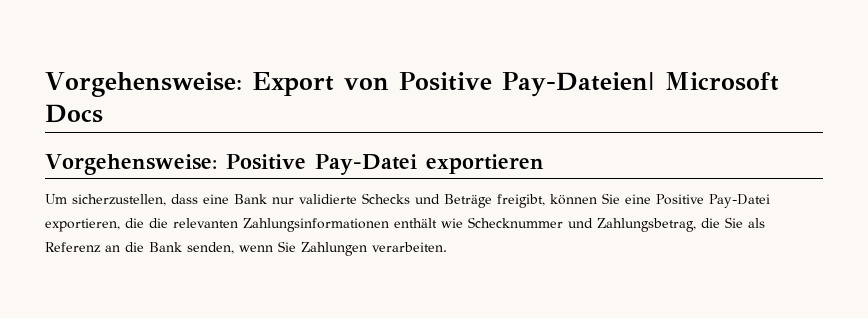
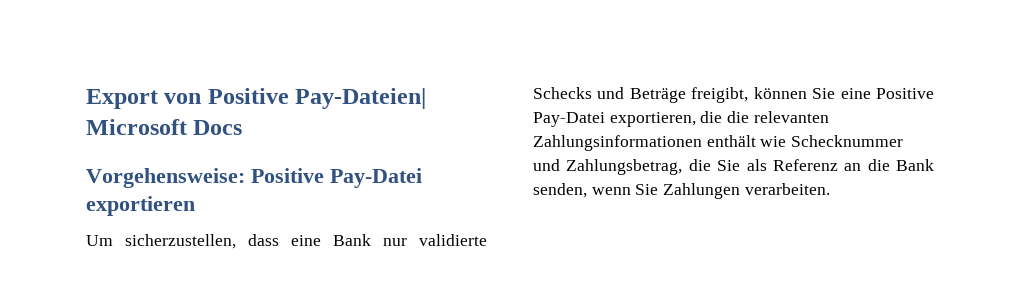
- Vorgehensweise: Export von Positive Pay-Dateien| Microsoft Docs
+ Export von Positive Pay-Dateien| Microsoft Docs

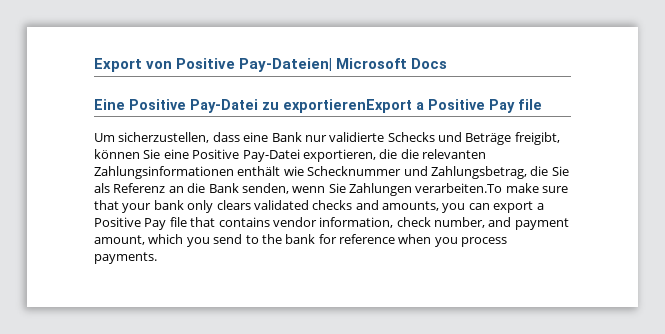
- Vorgehensweise: Positive Pay-Datei exportieren
+ Eine Positive Pay-Datei zu exportierenExport a Positive Pay file
- Um sicherzustellen, dass eine Bank nur validierte Schecks und Beträge freigibt, können Sie eine Positive Pay-Datei exportieren, die die relevanten Zahlungsinformationen enthält wie Schecknummer und Zahlungsbetrag, die Sie als Referenz an die Bank senden, wenn Sie Zahlungen verarbeiten.
+ Um sicherzustellen, dass eine Bank nur validierte Schecks und Beträge freigibt, können Sie eine Positive Pay-Datei exportieren, die die relevanten Zahlungsinformationen enthält wie Schecknummer und Zahlungsbetrag, die Sie als Referenz an die Bank senden, wenn Sie Zahlungen verarbeiten.To make sure that your bank only clears validated checks and amounts, you can export a Positive Pay file that contains vendor information, check number, and payment amount, which you send to the bank for reference when you process payments.

